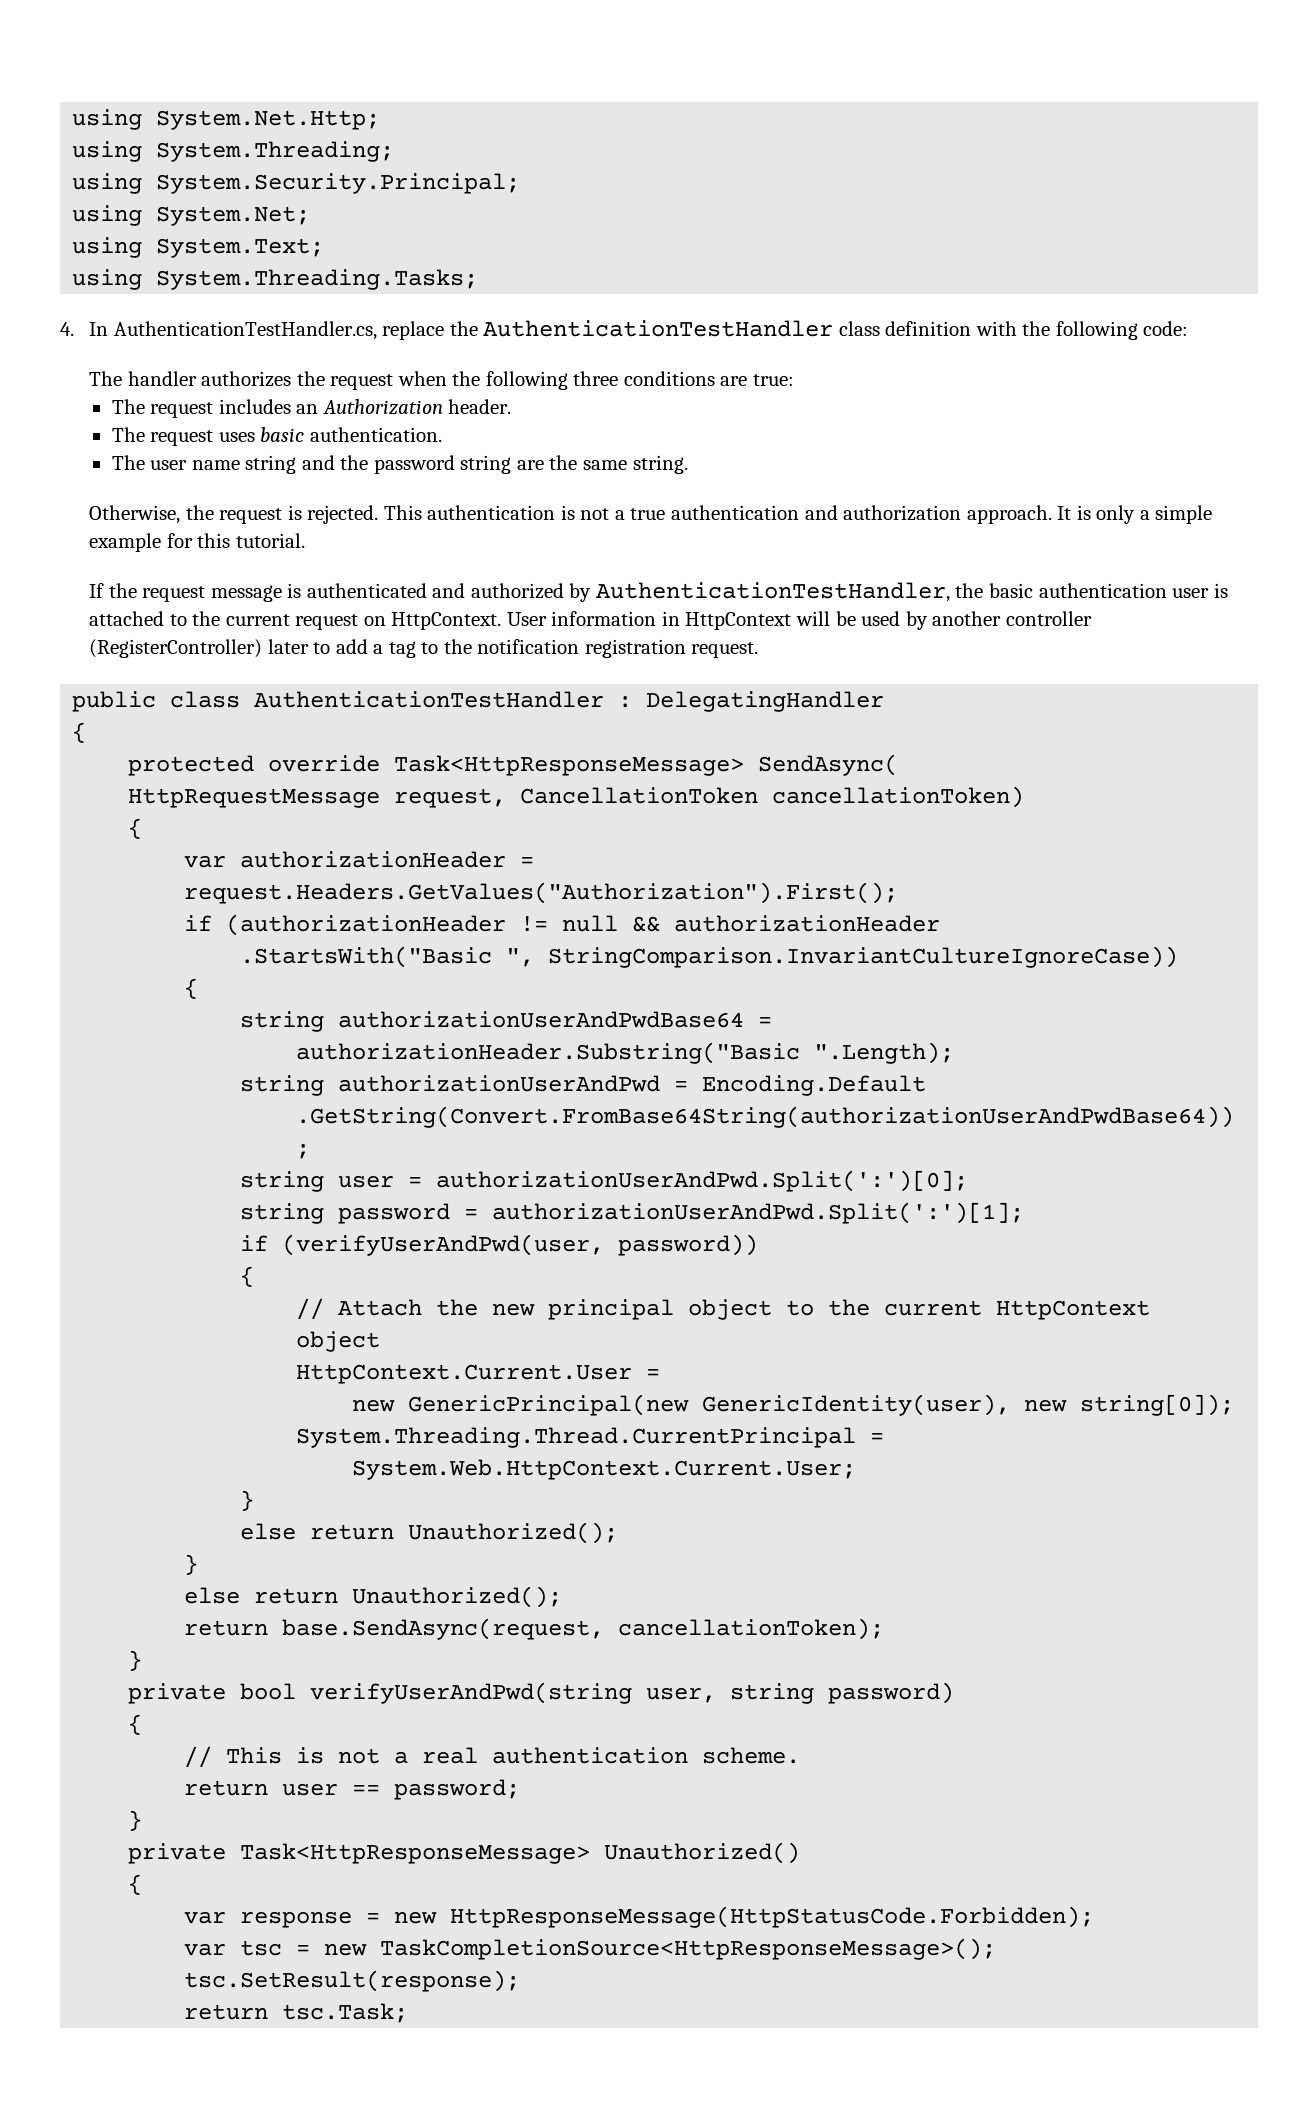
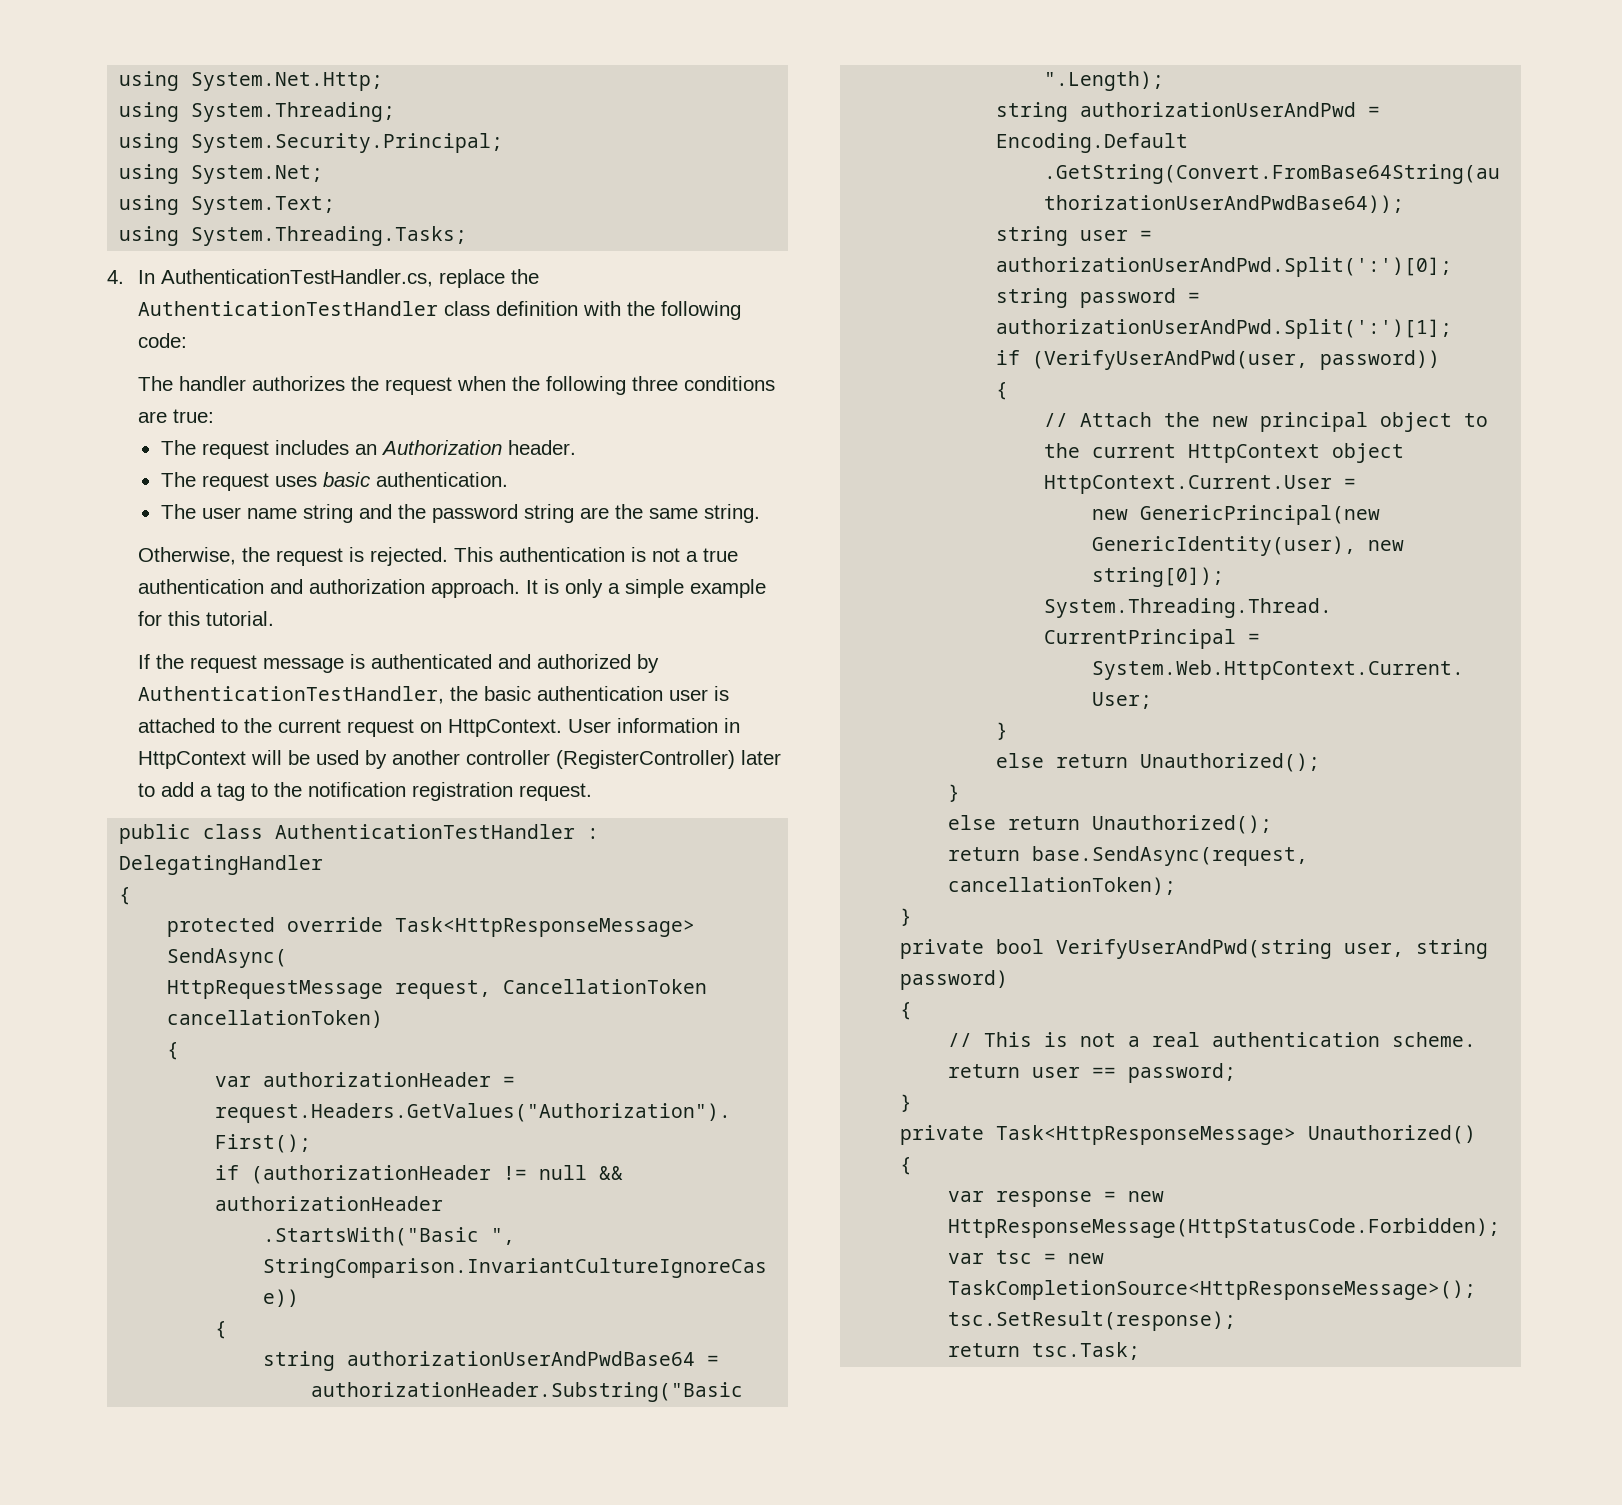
- if (verifyUserAndPwd(user, password))
+ if (VerifyUserAndPwd(user, password))
- private bool verifyUserAndPwd(string user, string password)
+ private bool VerifyUserAndPwd(string user, string password)

